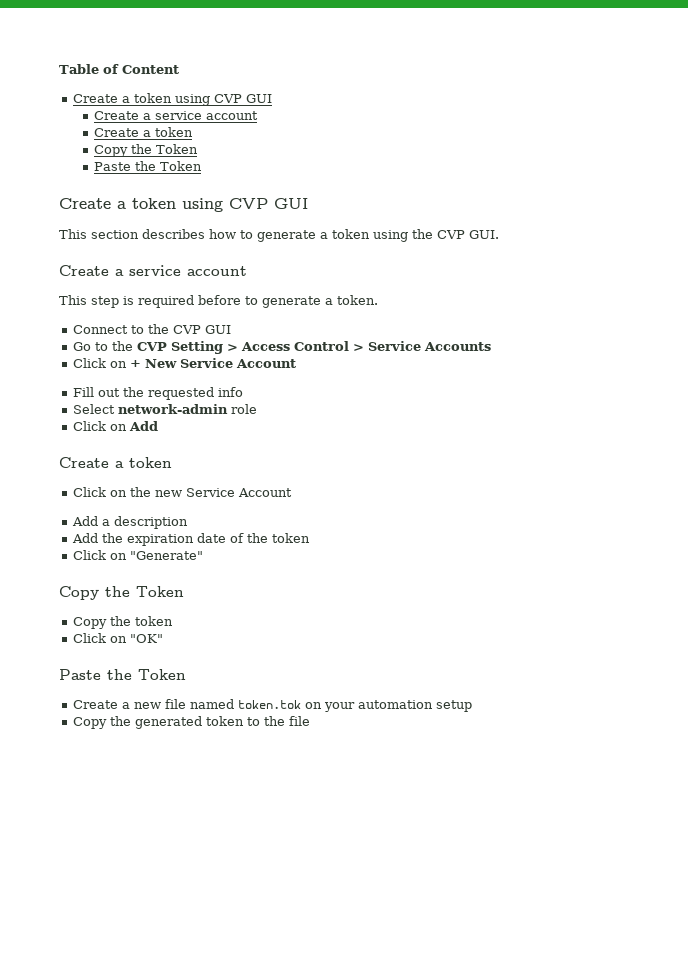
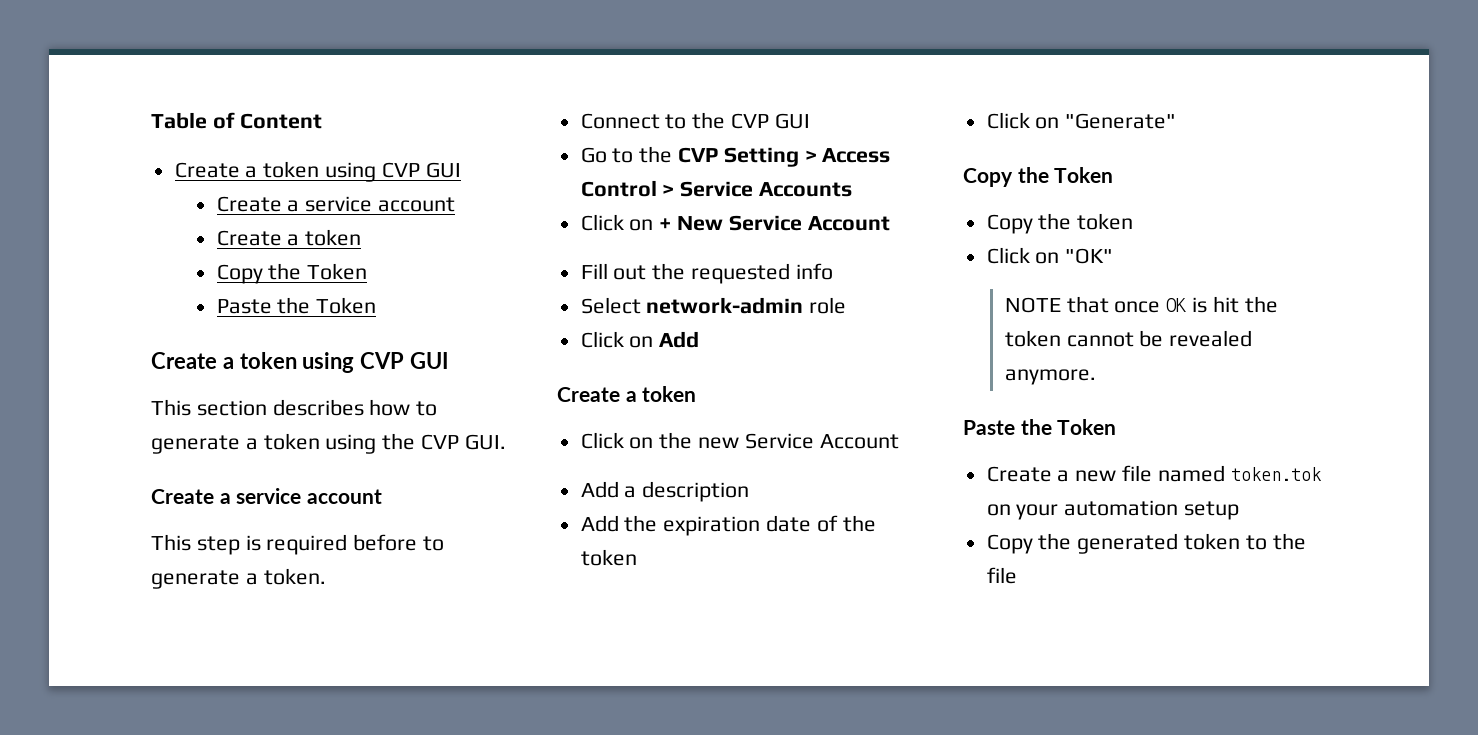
+ NOTE that once OK is hit the token cannot be revealed anymore.

